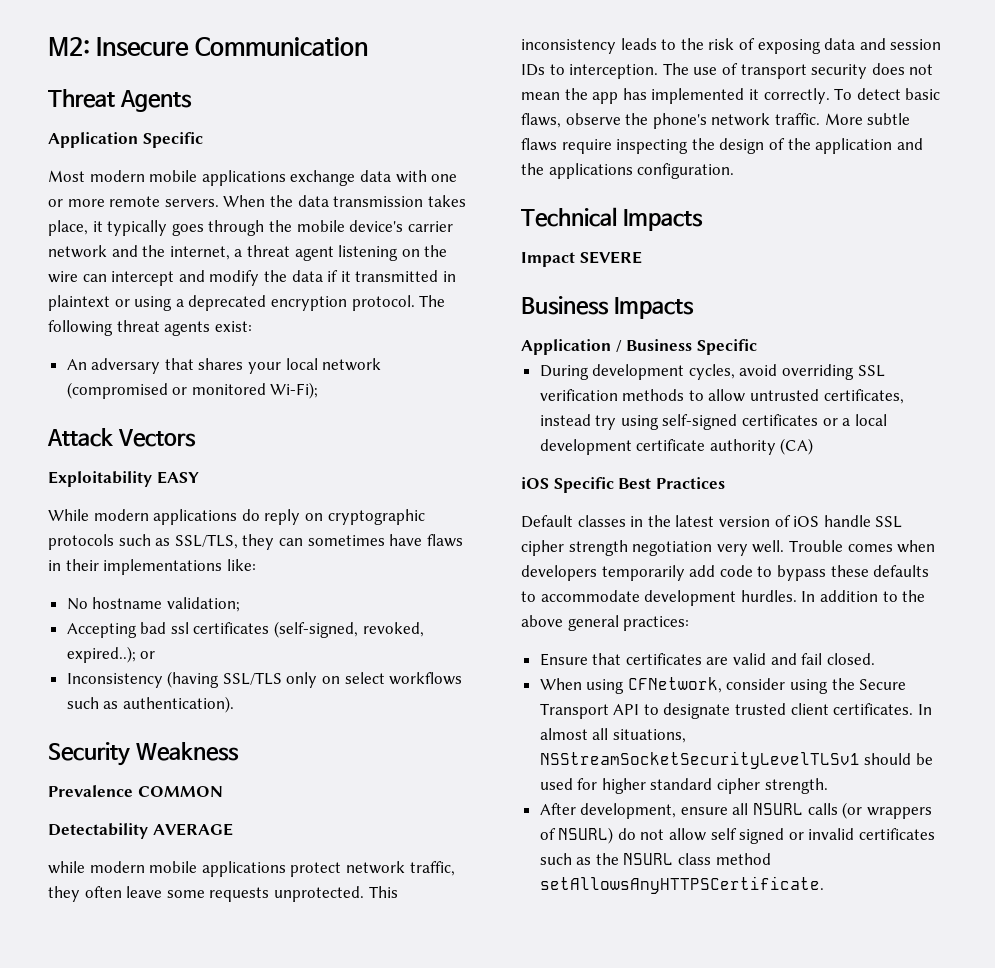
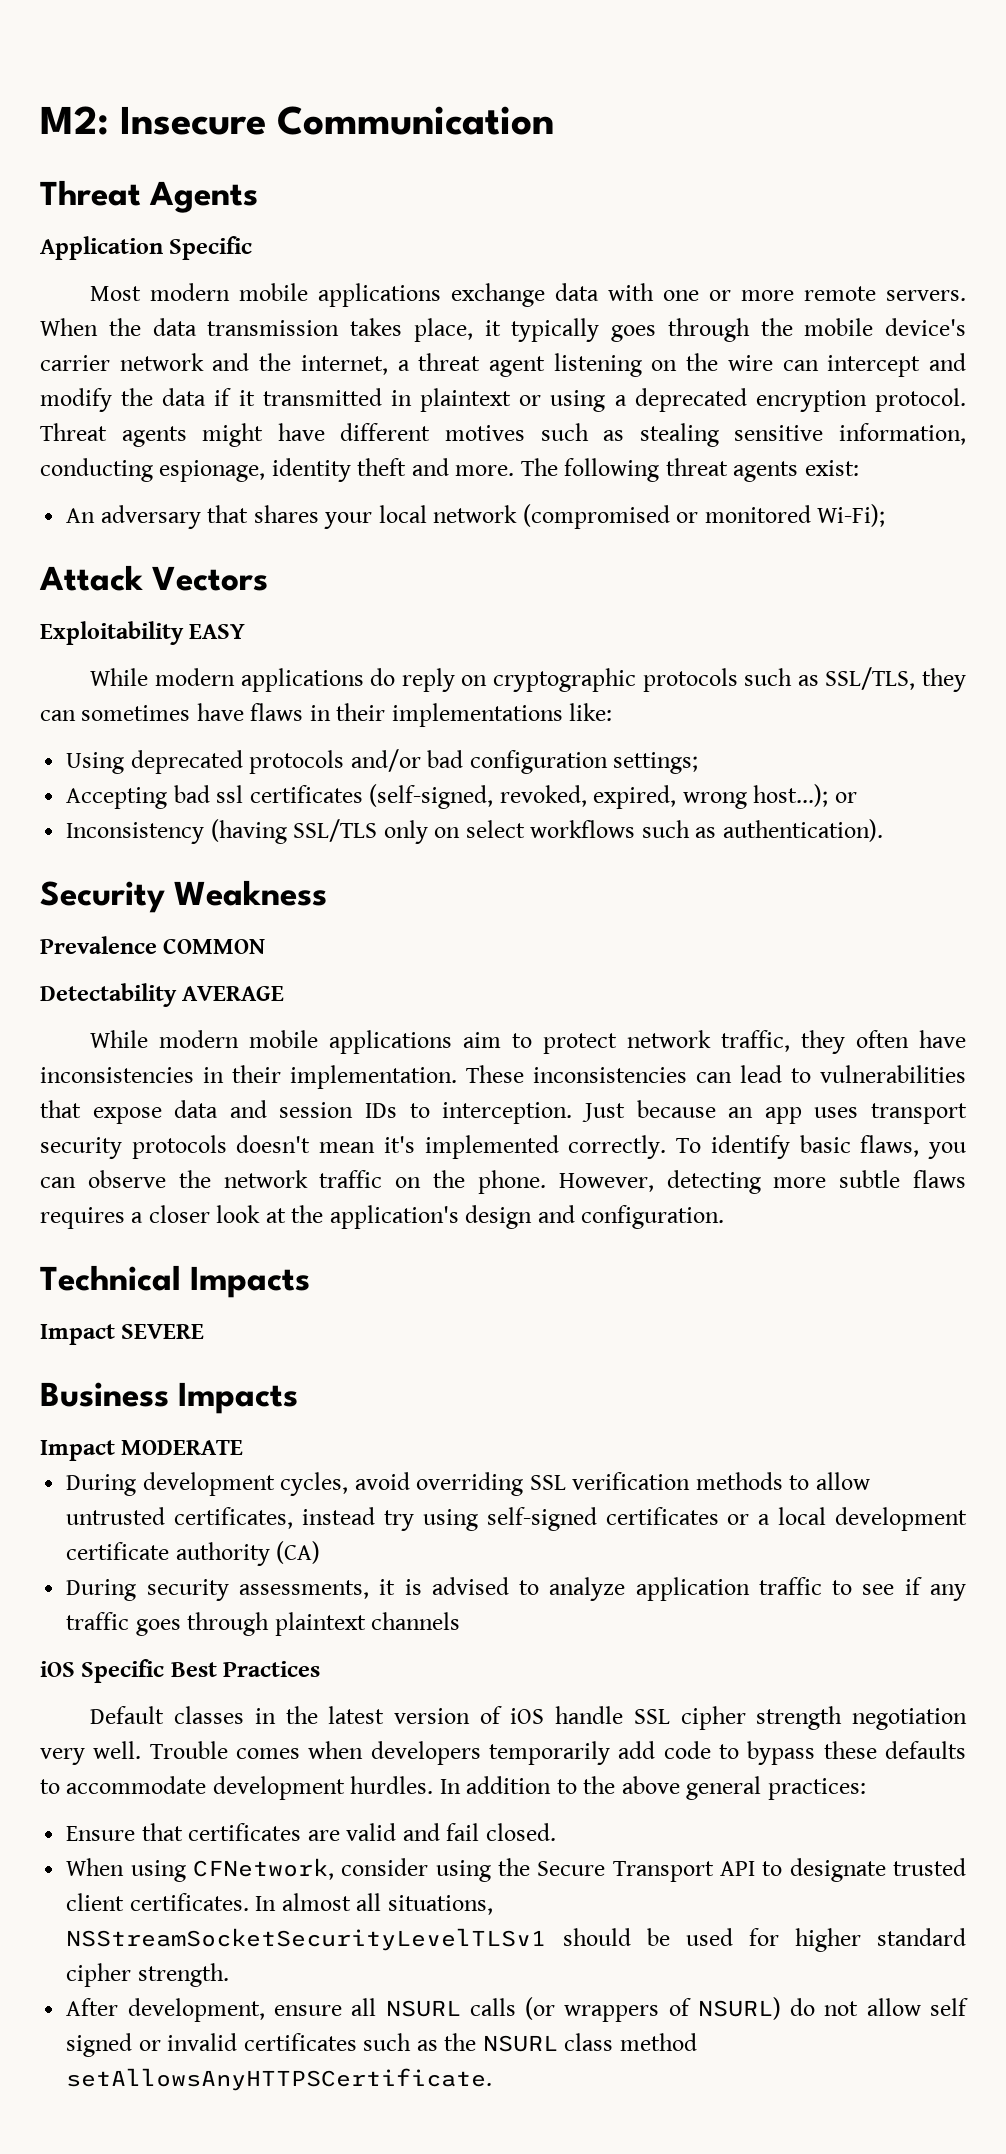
+ Threat agents might have different motives such as stealing sensitive information, conducting espionage, identity theft and more.
- No hostname validation;
+ Using deprecated protocols and/or bad configuration settings;
- Accepting bad ssl certificates (self-signed, revoked, expired..); or
+ Accepting bad ssl certificates (self-signed, revoked, expired, wrong host...); or
- while modern mobile applications protect network traffic, they often leave some requests unprotected. This inconsistency leads to the risk of exposing data and session IDs to interception.
+ While modern mobile applications aim to protect network traffic, they often have inconsistencies in their implementation. These inconsistencies can lead to vulnerabilities that expose data and session IDs to interception.
- The use of transport security does not mean the app has implemented it correctly.
+ Just because an app uses transport security protocols doesn't mean it's implemented correctly.
- To detect basic flaws, observe the phone's network traffic. More subtle flaws require inspecting the design of the application and the applications configuration.
+ To identify basic flaws, you can observe the network traffic on the phone. However, detecting more subtle flaws requires a closer look at the application's design and configuration.
- Application / Business Specific
+ Impact MODERATE
+ During security assessments, it is advised to analyze application traffic to see if any traffic goes through plaintext channels

